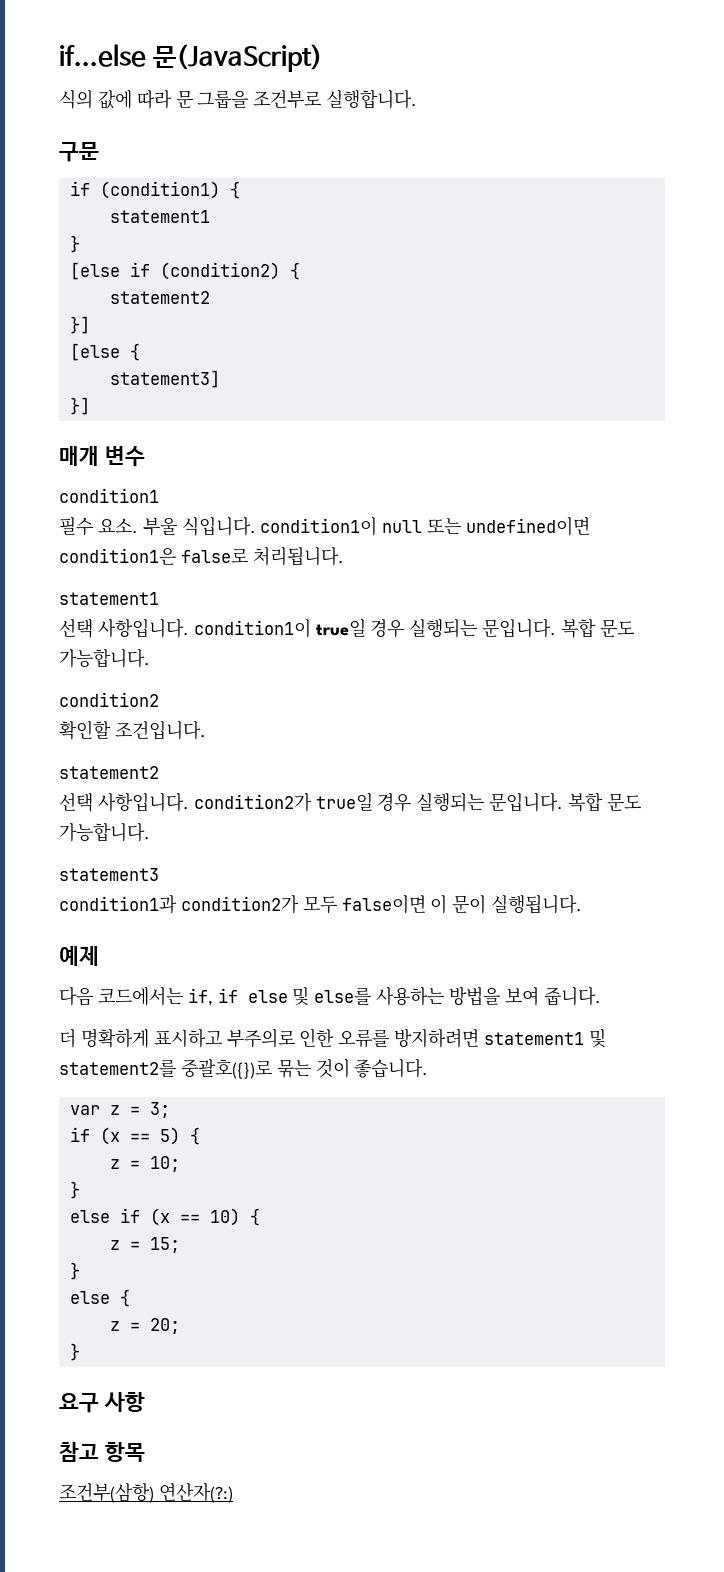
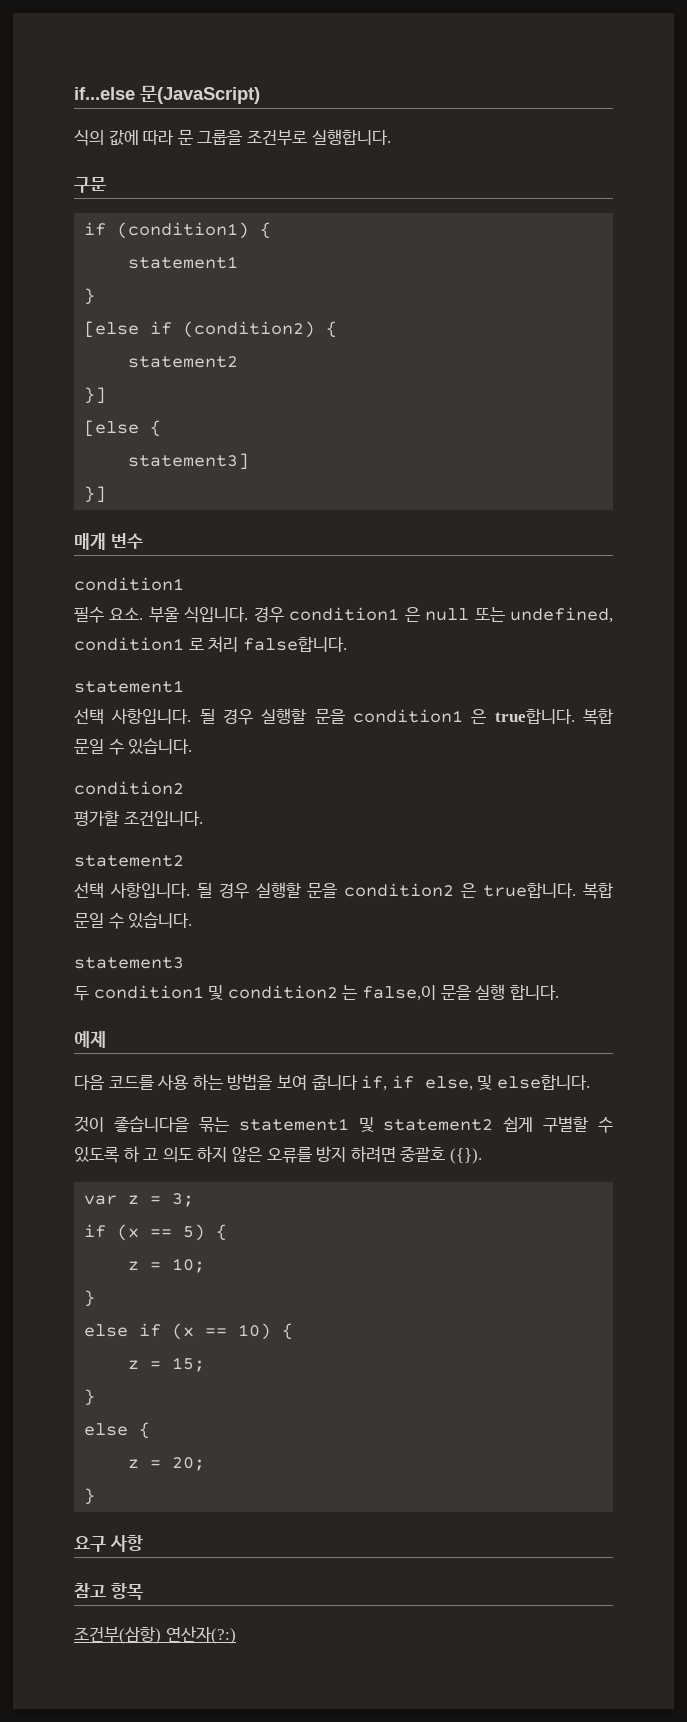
- 부울 식입니다. condition1이 null 또는 undefined이면 condition1은 false로 처리됩니다.
+ 부울 식입니다. 경우 condition1 은 null 또는 undefined, condition1 로 처리 false합니다.
  statement1
- 선택 사항입니다. condition1이 true일 경우 실행되는 문입니다. 복합 문도 가능합니다.
+ 선택 사항입니다. 될 경우 실행할 문을 condition1 은 true합니다. 복합 문일 수 있습니다.
- 확인할 조건입니다.
+ 평가할 조건입니다.
- 선택 사항입니다. condition2가 true일 경우 실행되는 문입니다. 복합 문도 가능합니다.
+ 선택 사항입니다. 될 경우 실행할 문을 condition2 은 true합니다. 복합 문일 수 있습니다.
  statement3
- condition1과 condition2가 모두 false이면 이 문이 실행됩니다.
+ 두 condition1 및 condition2 는 false,이 문을 실행 합니다.
  예제
- 다음 코드에서는 if, if else 및 else를 사용하는 방법을 보여 줍니다.
- 더 명확하게 표시하고 부주의로 인한 오류를 방지하려면 statement1 및 statement2를 중괄호({})로 묶는 것이 좋습니다.
+ 다음 코드를 사용 하는 방법을 보여 줍니다 if, if else, 및 else합니다.
+ 것이 좋습니다을 묶는 statement1 및 statement2 쉽게 구별할 수 있도록 하 고 의도 하지 않은 오류를 방지 하려면 중괄호 ({}).

